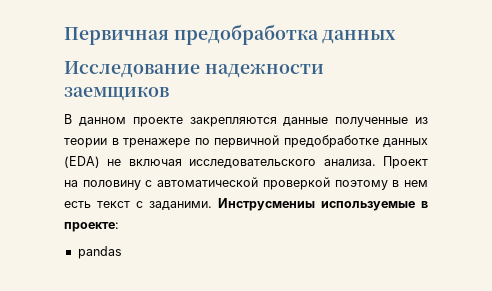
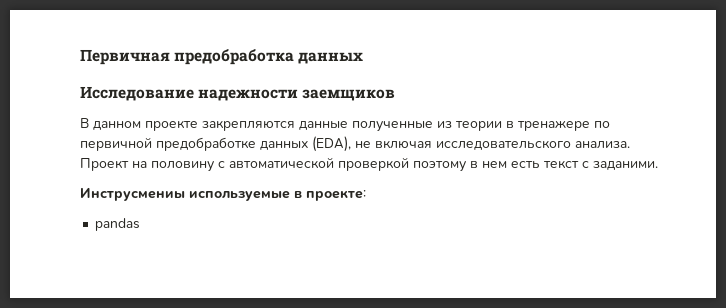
- В данном проекте закрепляются данные полученные из теории в тренажере по первичной предобработке данных (EDA) не включая исследовательского анализа.
+ В данном проекте закрепляются данные полученные из теории в тренажере по первичной предобработке данных (EDA), не включая исследовательского анализа.
- Проект на половину с автоматической проверкой поэтому в нем есть текст с заданими. Инструсмениы используемые в проекте:
+ Проект на половину с автоматической проверкой поэтому в нем есть текст с заданими.
+ Инструсмениы используемые в проекте:

